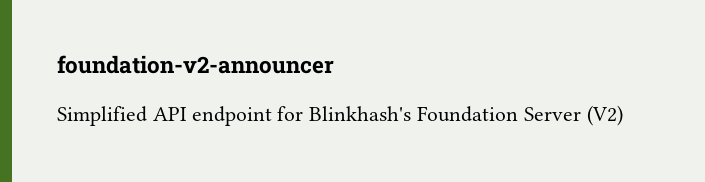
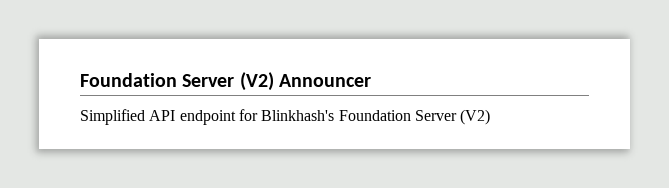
- foundation-v2-announcer
+ Foundation Server (V2) Announcer

